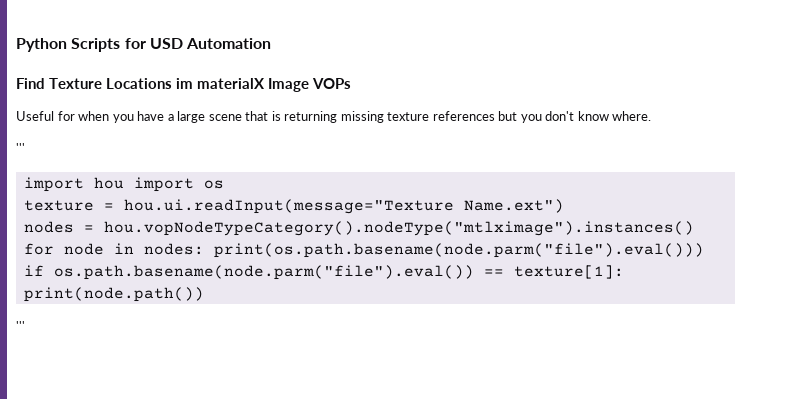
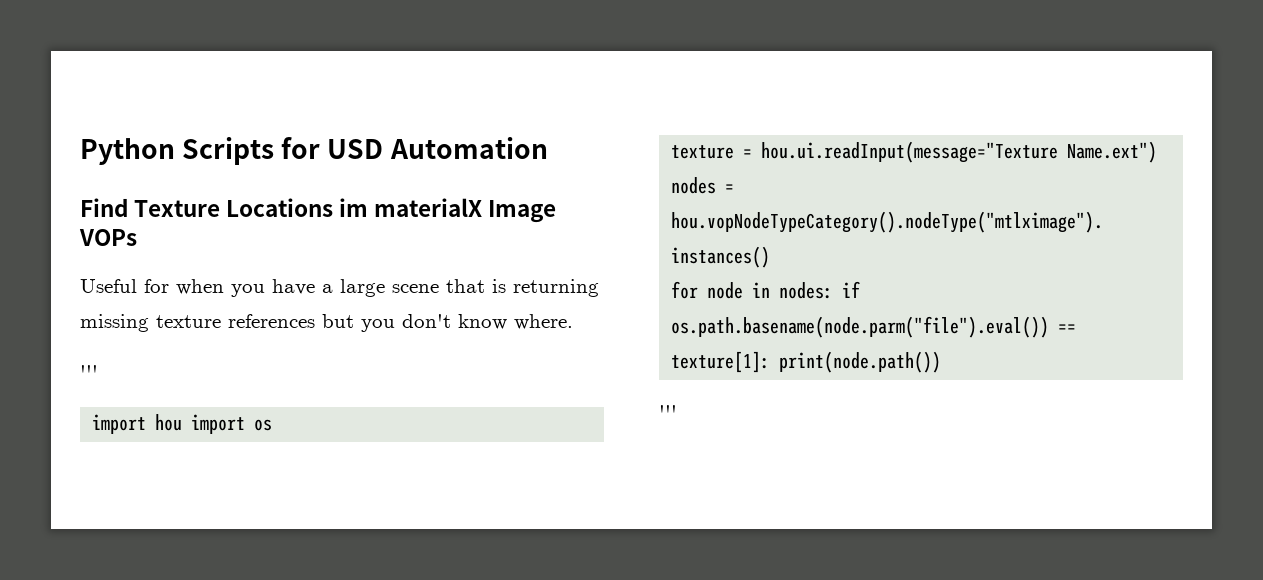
- for node in nodes: print(os.path.basename(node.parm("file").eval())) if os.path.basename(node.parm("file").eval()) == texture[1]: print(node.path())
+ for node in nodes: if os.path.basename(node.parm("file").eval()) == texture[1]: print(node.path())

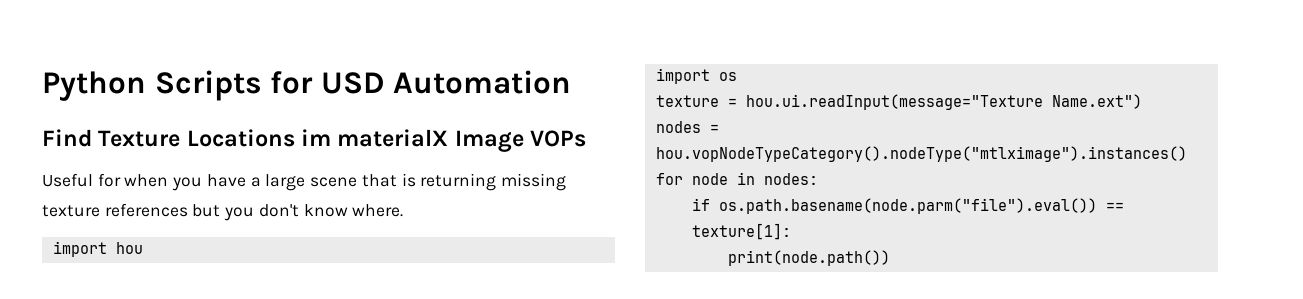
  Useful for when you have a large scene that is returning missing texture references but you don't know where.
- '''
- import hou import os
+ import hou
+ import os
- for node in nodes: if os.path.basename(node.parm("file").eval()) == texture[1]: print(node.path())
- '''
+ for node in nodes:
+ if os.path.basename(node.parm("file").eval()) == texture[1]:
+ print(node.path())

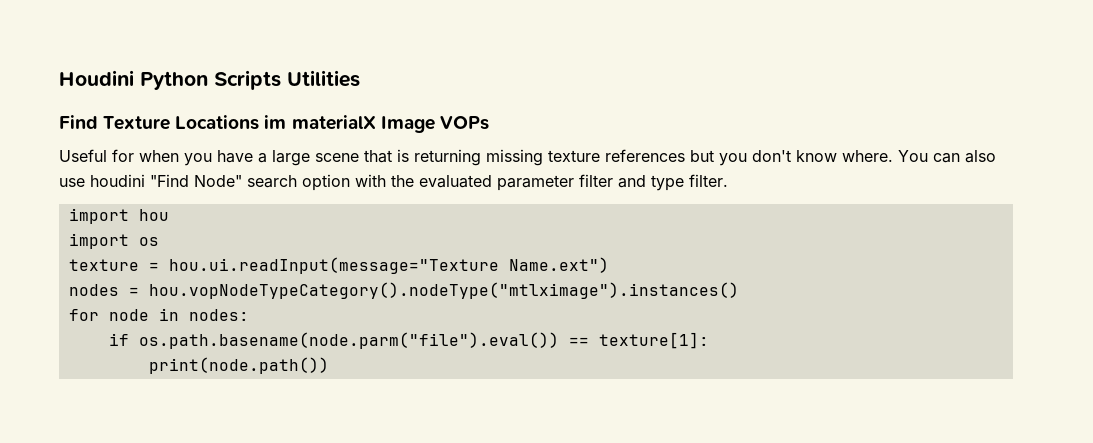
- Python Scripts for USD Automation
+ Houdini Python Scripts Utilities
+ You can also use houdini "Find Node" search option with the evaluated parameter filter and type filter.

